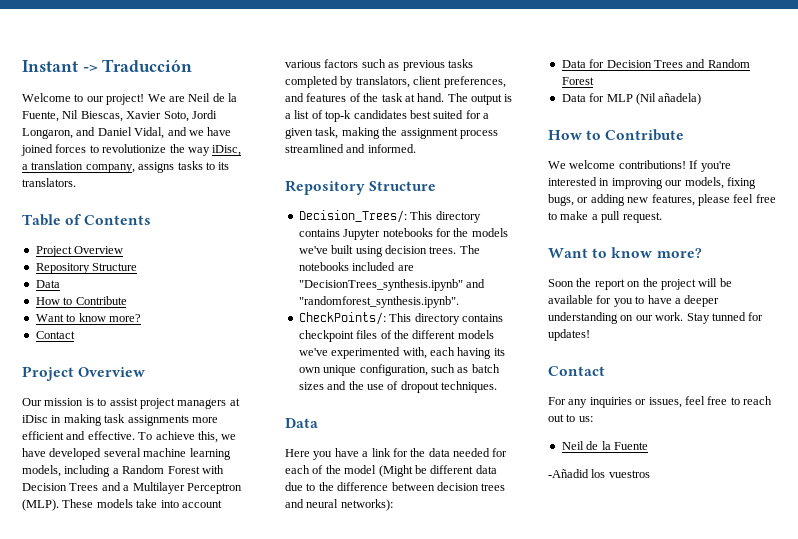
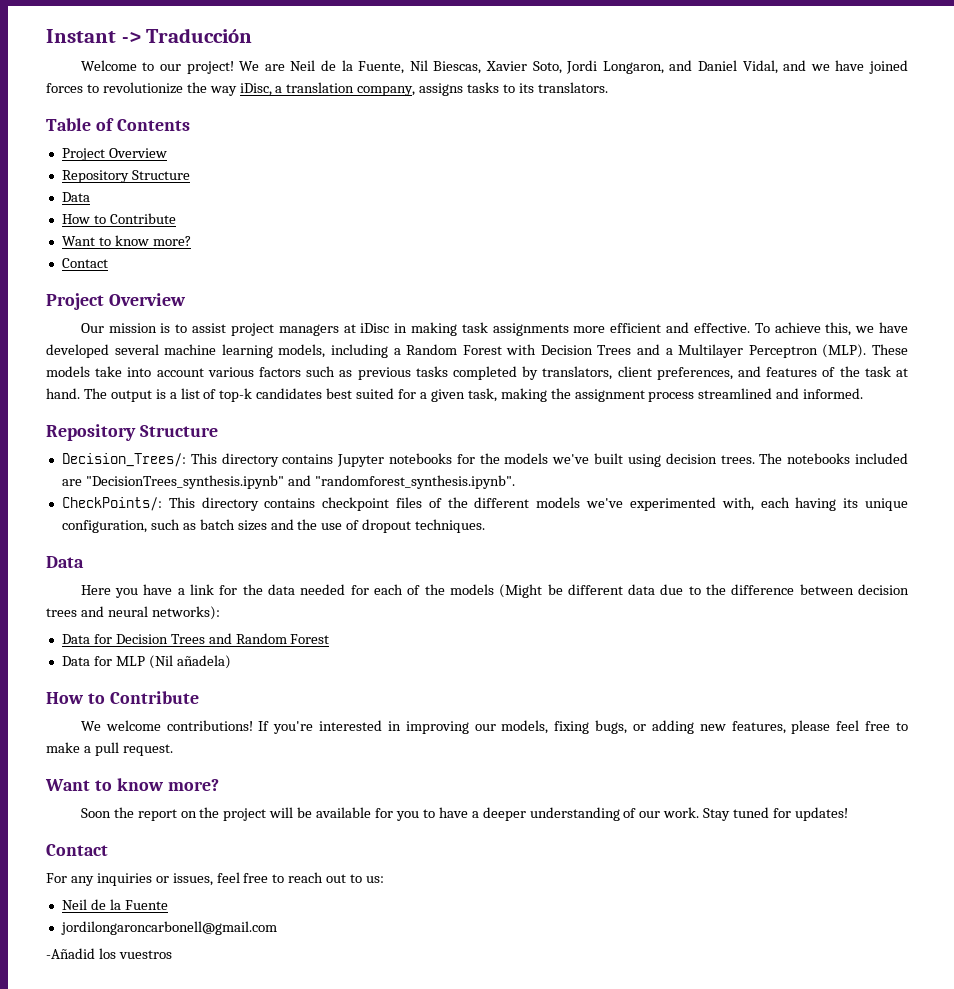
- CheckPoints/: This directory contains checkpoint files of the different models we've experimented with, each having its own unique configuration, such as batch sizes and the use of dropout techniques.
+ CheckPoints/: This directory contains checkpoint files of the different models we've experimented with, each having its unique configuration, such as batch sizes and the use of dropout techniques.
- Here you have a link for the data needed for each of the model (Might be different data due to the difference between decision trees and neural networks):
+ Here you have a link for the data needed for each of the models (Might be different data due to the difference between decision trees and neural networks):
- Soon the report on the project will be available for you to have a deeper understanding on our work.
+ Soon the report on the project will be available for you to have a deeper understanding of our work.
- Stay tunned for updates!
+ Stay tuned for updates!
+ jordilongaroncarbonell@gmail.com

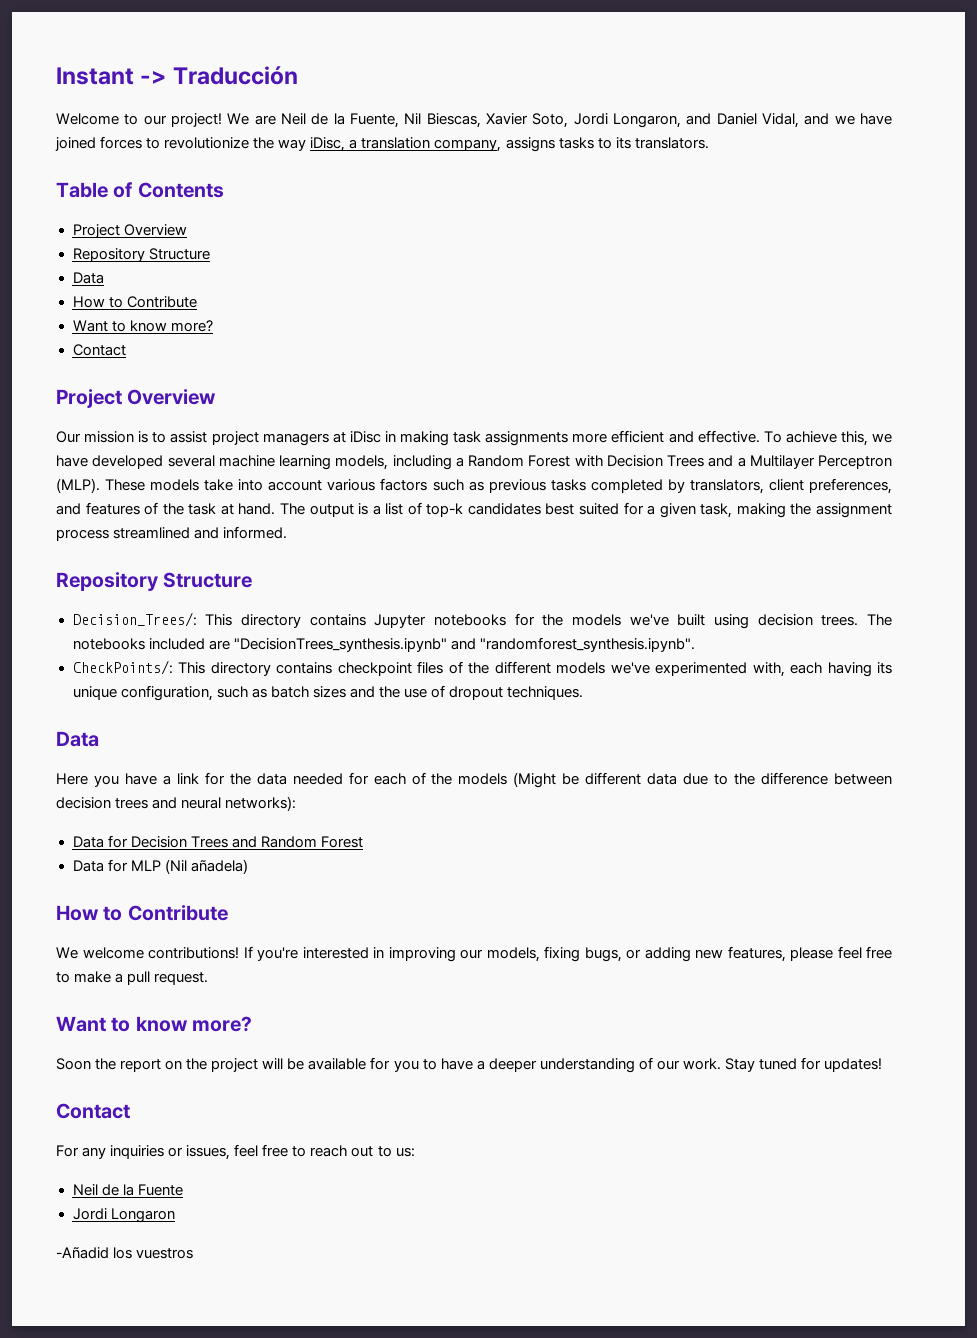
- jordilongaroncarbonell@gmail.com
+ Jordi Longaron

